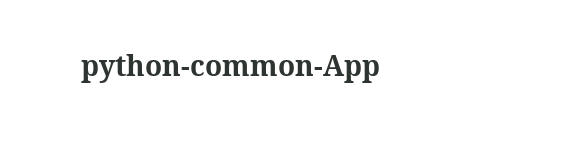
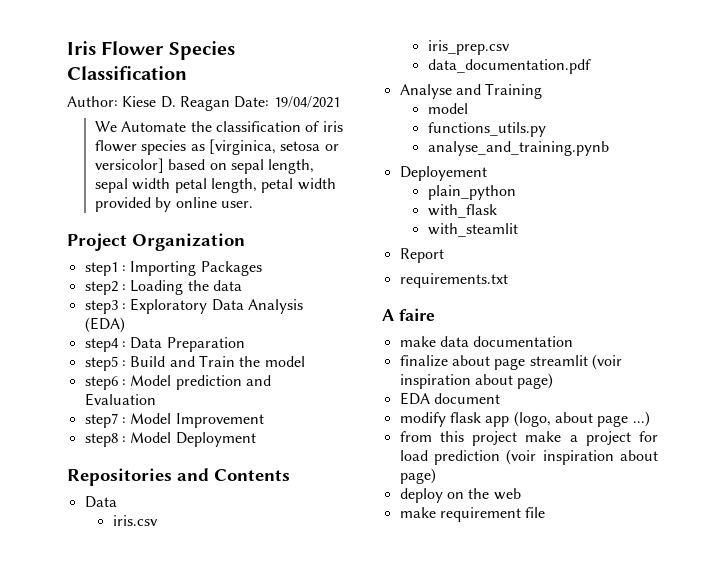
- python-common-App
+ Iris Flower Species Classification
+ Author: Kiese D. Reagan Date: 19/04/2021
+ We Automate the classification of iris flower species as [virginica, setosa or versicolor] based on sepal length, sepal width petal length, petal width provided by online user.
+ Project Organization
+ step1 : Importing Packages
+ step2 : Loading the data
+ step3 : Exploratory Data Analysis (EDA)
+ step4 : Data Preparation
+ step5 : Build and Train the model
+ step6 : Model prediction and Evaluation
+ step7 : Model Improvement
+ step8 : Model Deployment
+ Repositories and Contents
+ Data
+ iris.csv
+ iris_prep.csv
+ data_documentation.pdf
+ Analyse and Training
+ model
+ functions_utils.py
+ analyse_and_training.pynb
+ Deployement
+ plain_python
+ with_flask
+ with_steamlit
+ Report
+ requirements.txt
+ A faire
+ make data documentation
+ finalize about page streamlit (voir inspiration about page)
+ EDA document
+ modify flask app (logo, about page ...)
+ from this project make a project for load prediction (voir inspiration about page)
+ deploy on the web
+ make requirement file

